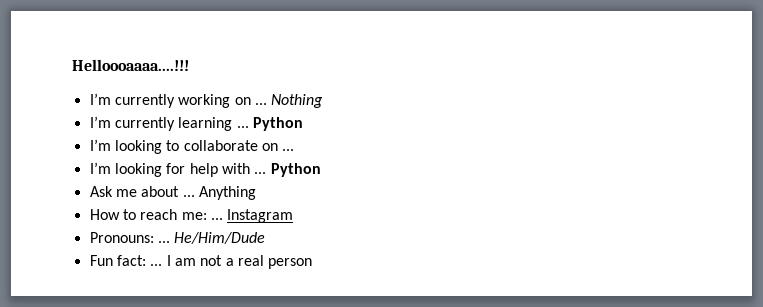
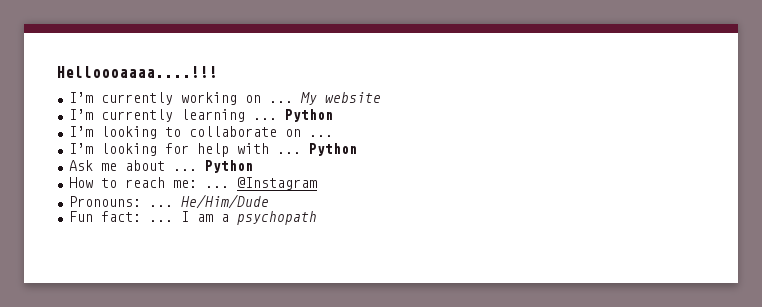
- Nothing
+ My website
- Ask me about ... Anything
+ Ask me about ... Python
- Instagram
+ @Instagram
- I am not a real person
+ I am a psychopath

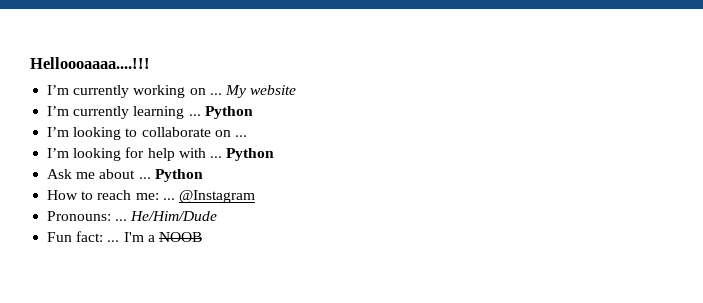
- I am a psychopath
+ I'm a NOOB

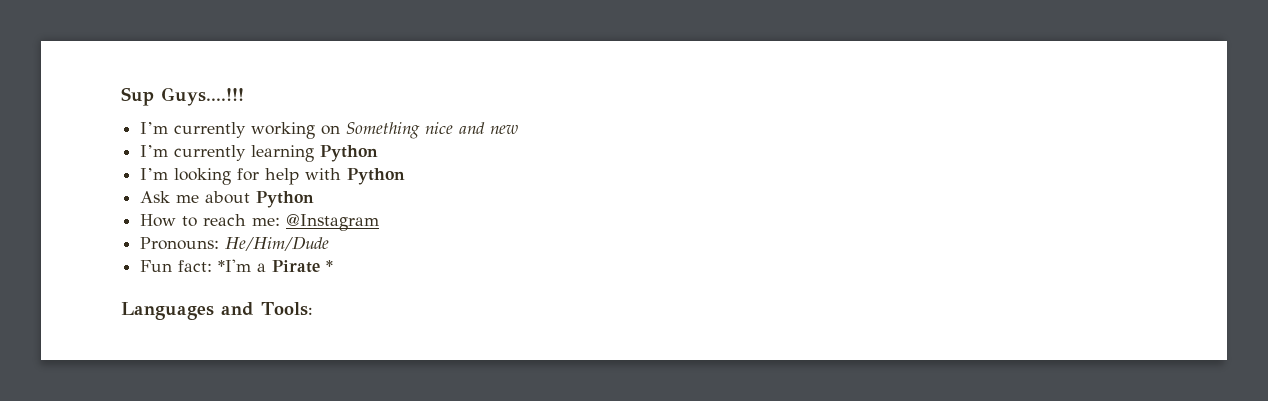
- Helloooaaaa....!!!
+ Sup Guys....!!!
- I’m currently working on ... My website
+ I’m currently working on Something nice and new
- I’m currently learning ... Python
- I’m looking to collaborate on ...
+ I’m currently learning Python
- I’m looking for help with ... Python
+ I’m looking for help with Python
- Ask me about ... Python
+ Ask me about Python
- How to reach me: ... @Instagram
+ How to reach me: @Instagram
- Pronouns: ... He/Him/Dude
+ Pronouns: He/Him/Dude
- Fun fact: ... I'm a NOOB
+ Fun fact: *I'm a Pirate *
+ Languages and Tools:

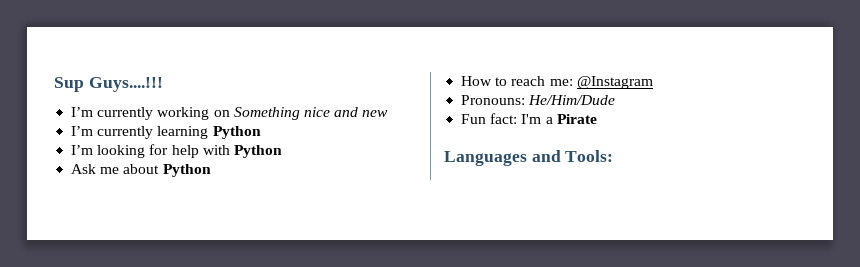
- Fun fact: *I'm a Pirate *
+ Fun fact: I'm a Pirate

